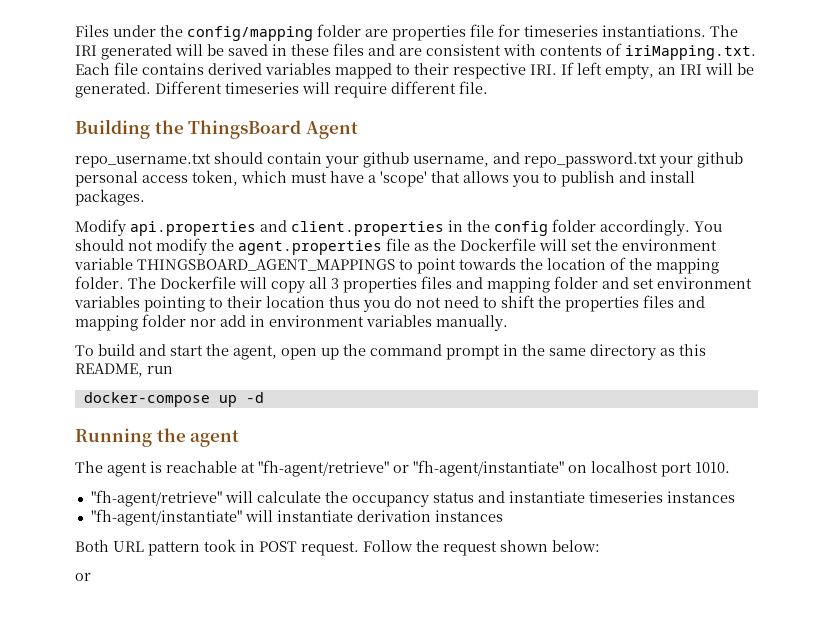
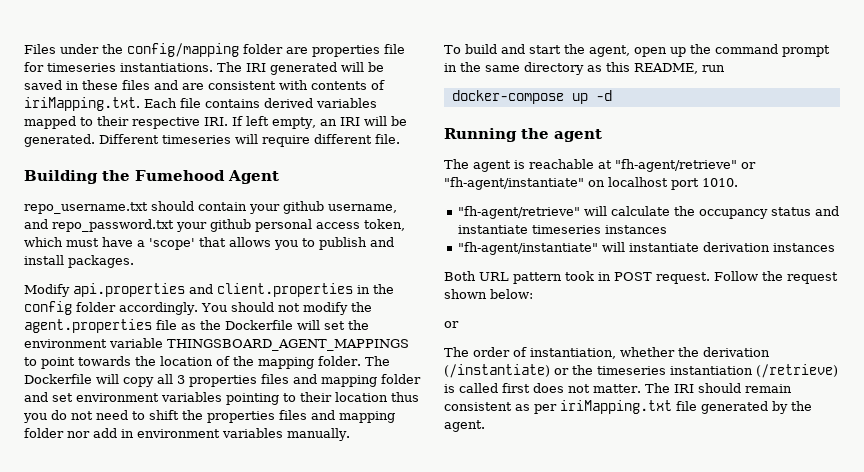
- Building the ThingsBoard Agent
+ Building the Fumehood Agent
+ The order of instantiation, whether the derivation (/instantiate) or the timeseries instantiation (/retrieve) is called first does not matter. The IRI should remain consistent as per iriMapping.txt file generated by the agent.

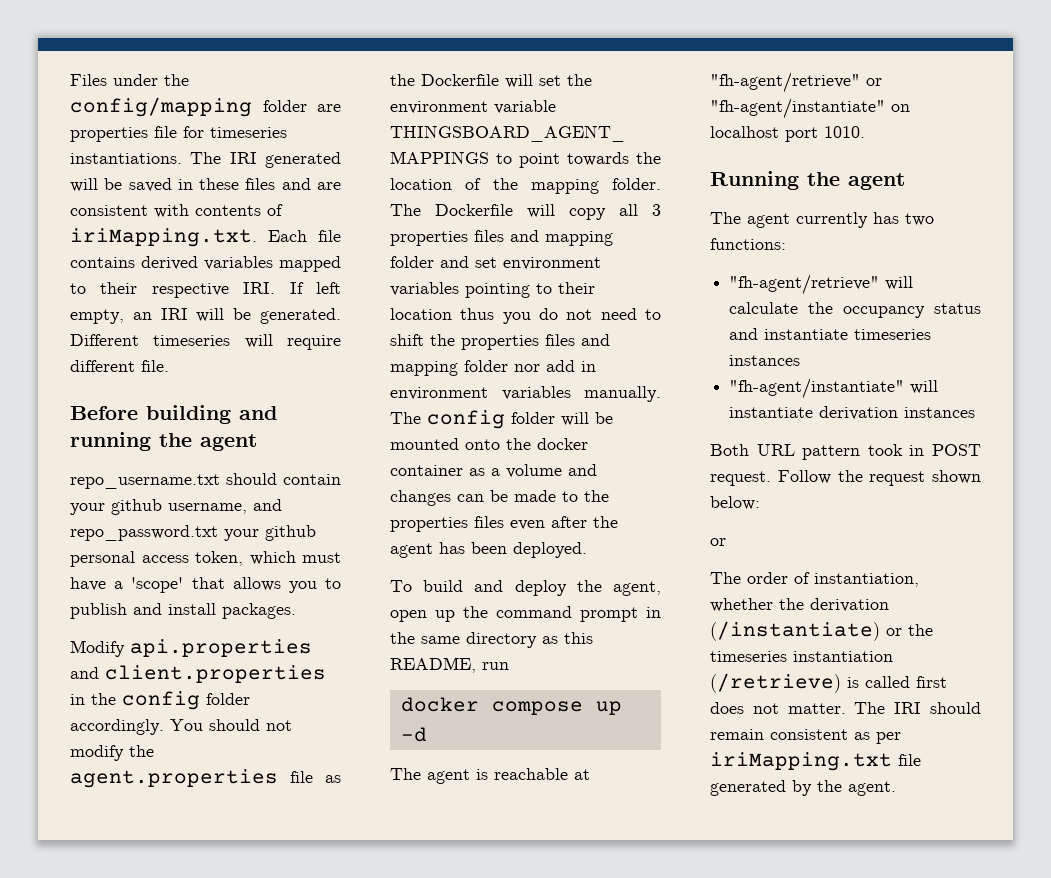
- Building the Fumehood Agent
+ Before building and running the agent
+ The config folder will be mounted onto the docker container as a volume and changes can be made to the properties files even after the agent has been deployed.
- To build and start the agent, open up the command prompt in the same directory as this README, run
+ To build and deploy the agent, open up the command prompt in the same directory as this README, run
- docker-compose up -d
+ docker compose up -d
- Running the agent
+ Running the agent
+ The agent currently has two functions:

